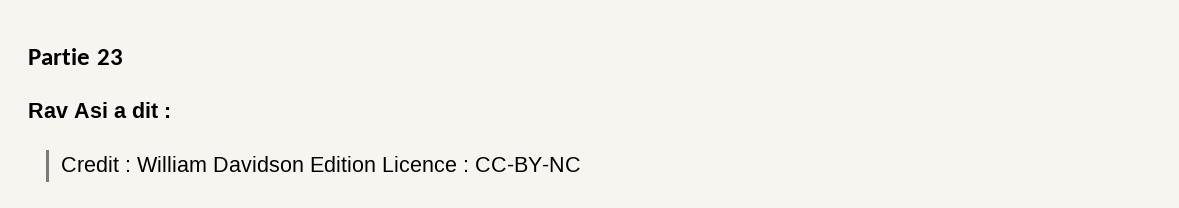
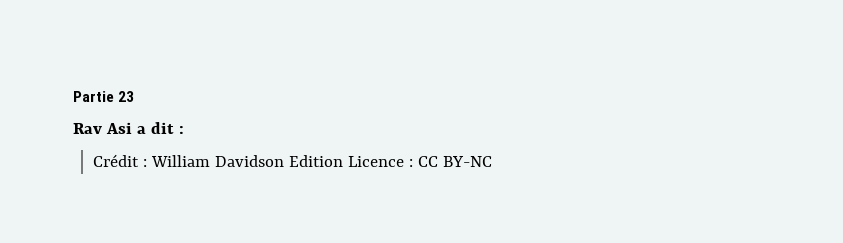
- Credit : William Davidson Edition Licence : CC-BY-NC
+ Crédit : William Davidson Edition Licence : CC BY-NC

